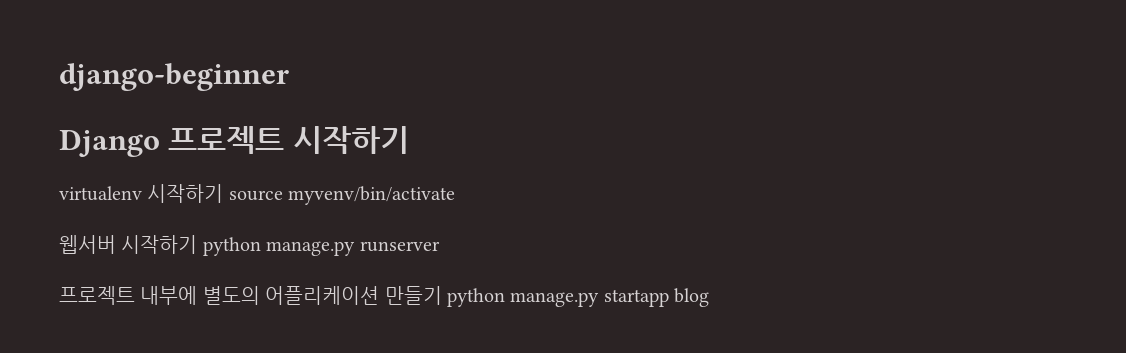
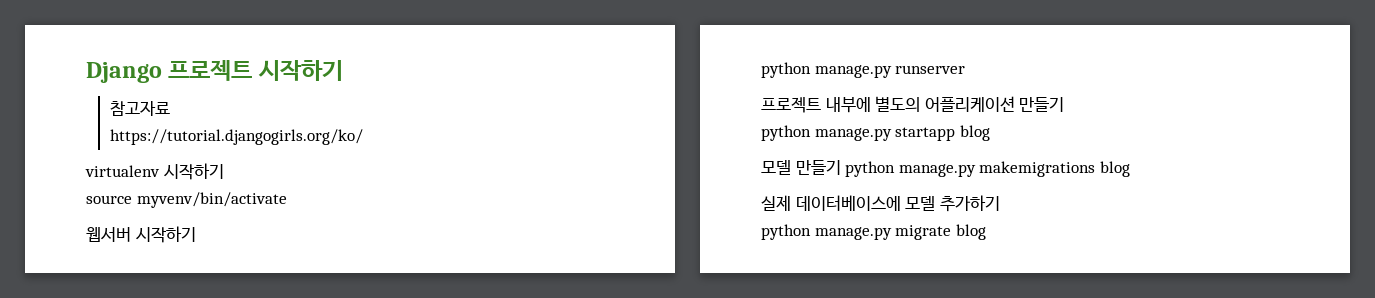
- django-beginner
+ 참고자료
+ https://tutorial.djangogirls.org/ko/
- virtualenv 시작하기 source myvenv/bin/activate
+ virtualenv 시작하기
+ source myvenv/bin/activate
- 웹서버 시작하기 python manage.py runserver
+ 웹서버 시작하기
+ python manage.py runserver
- 프로젝트 내부에 별도의 어플리케이션 만들기 python manage.py startapp blog
+ 프로젝트 내부에 별도의 어플리케이션 만들기
+ python manage.py startapp blog
+ 모델 만들기 python manage.py makemigrations blog
+ 실제 데이터베이스에 모델 추가하기
+ python manage.py migrate blog

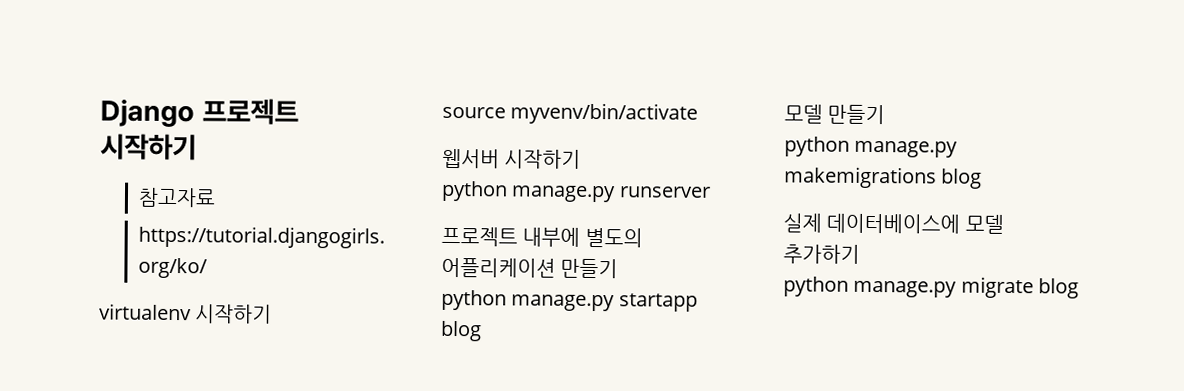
- 모델 만들기 python manage.py makemigrations blog
+ 모델 만들기
+ python manage.py makemigrations blog

